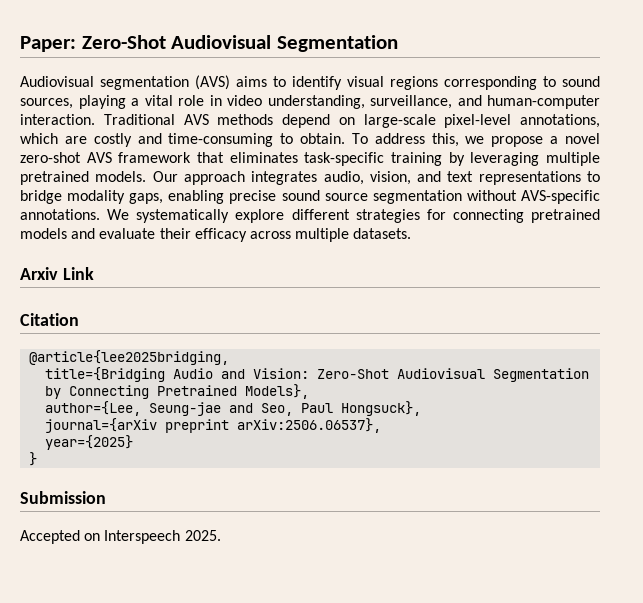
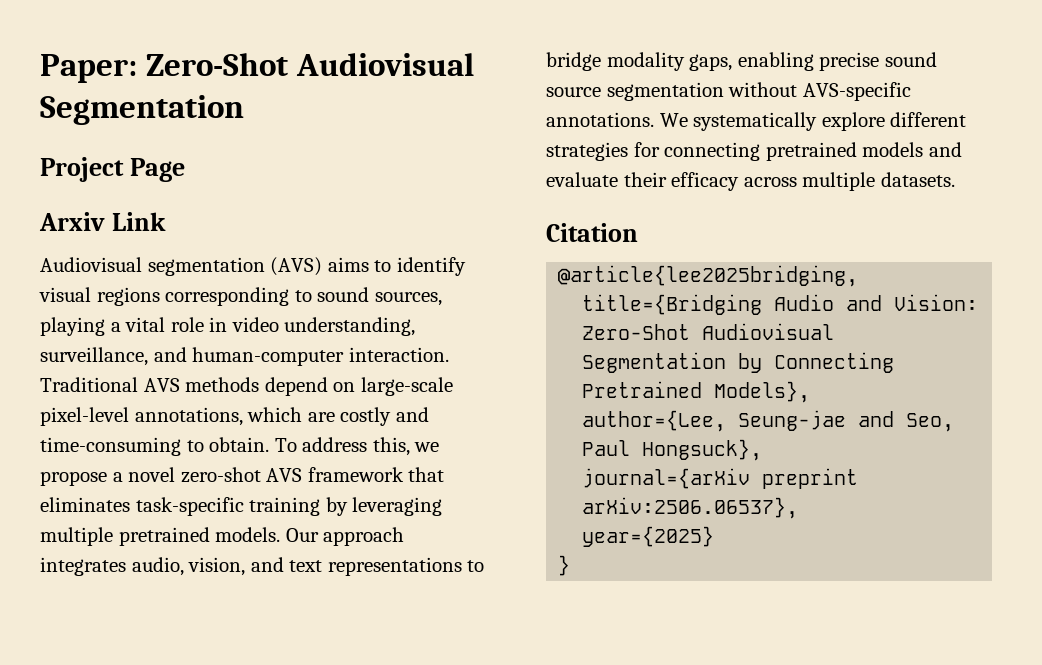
+ Project Page
+ Arxiv Link
- Arxiv Link
- Submission
- Accepted on Interspeech 2025.

